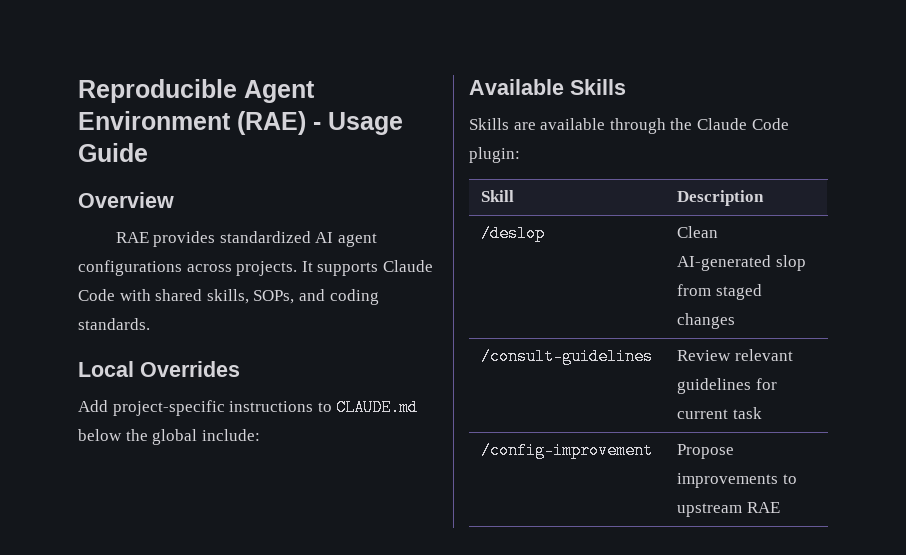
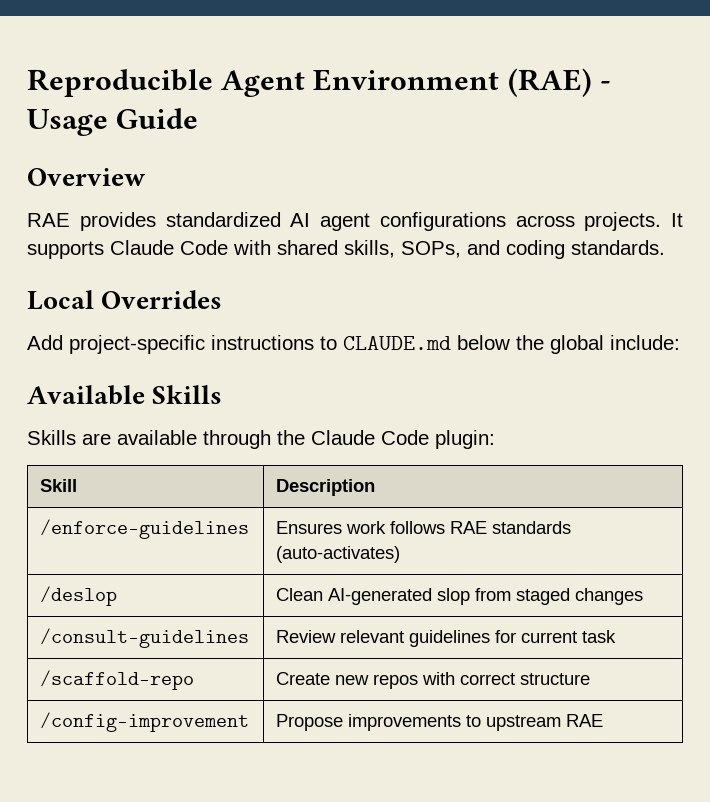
+ /enforce-guidelines | Ensures work follows RAE standards (auto-activates)
+ /scaffold-repo | Create new repos with correct structure

